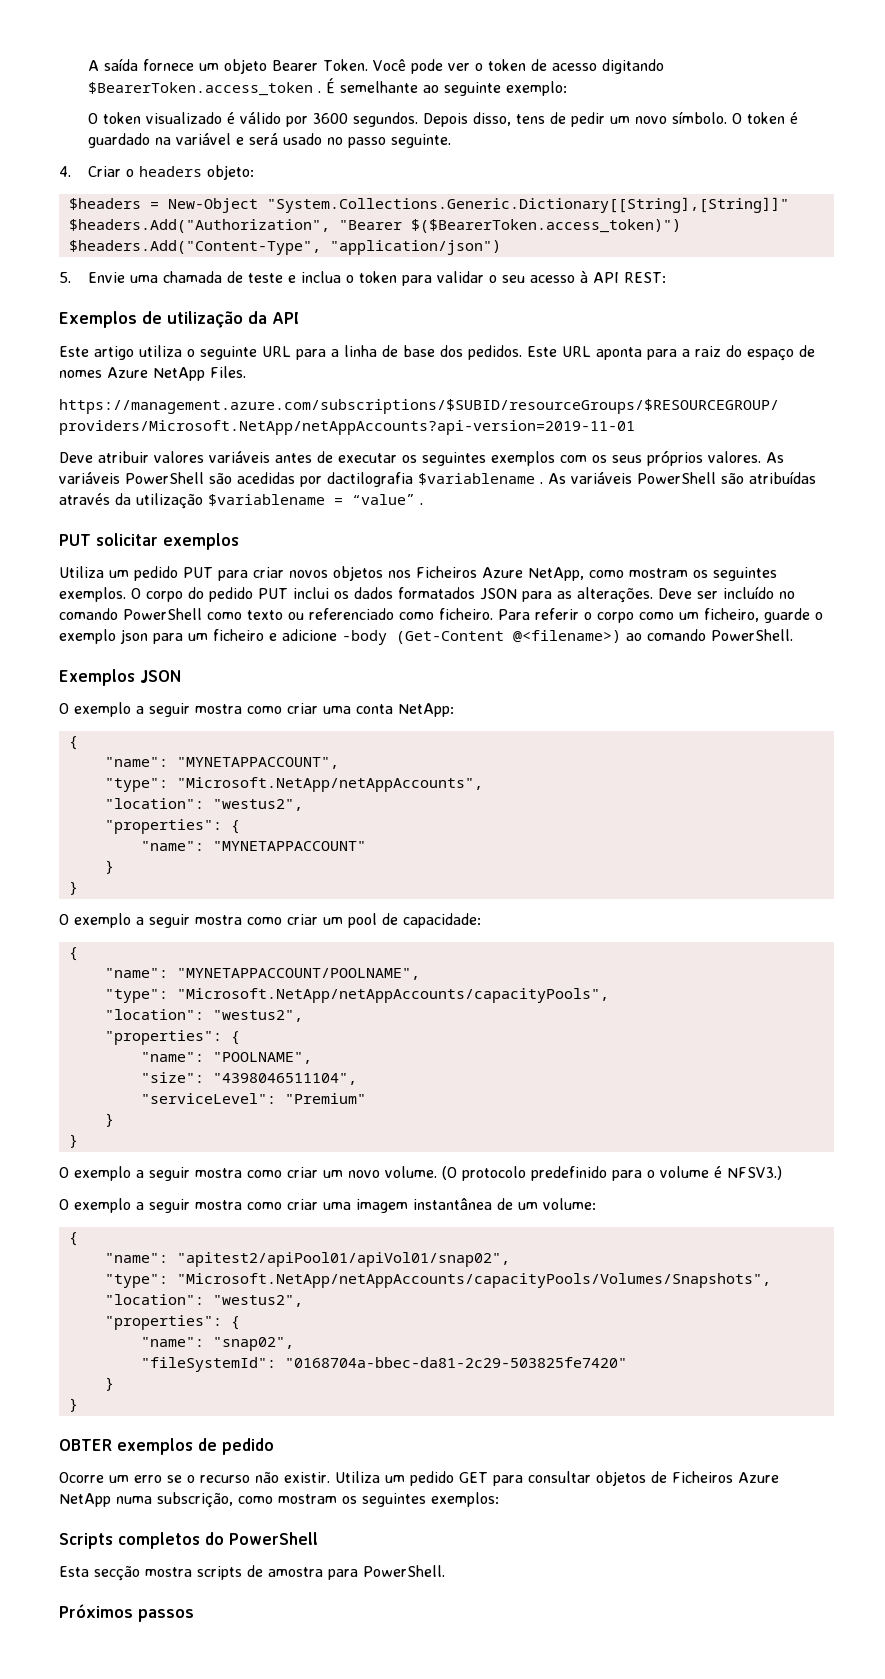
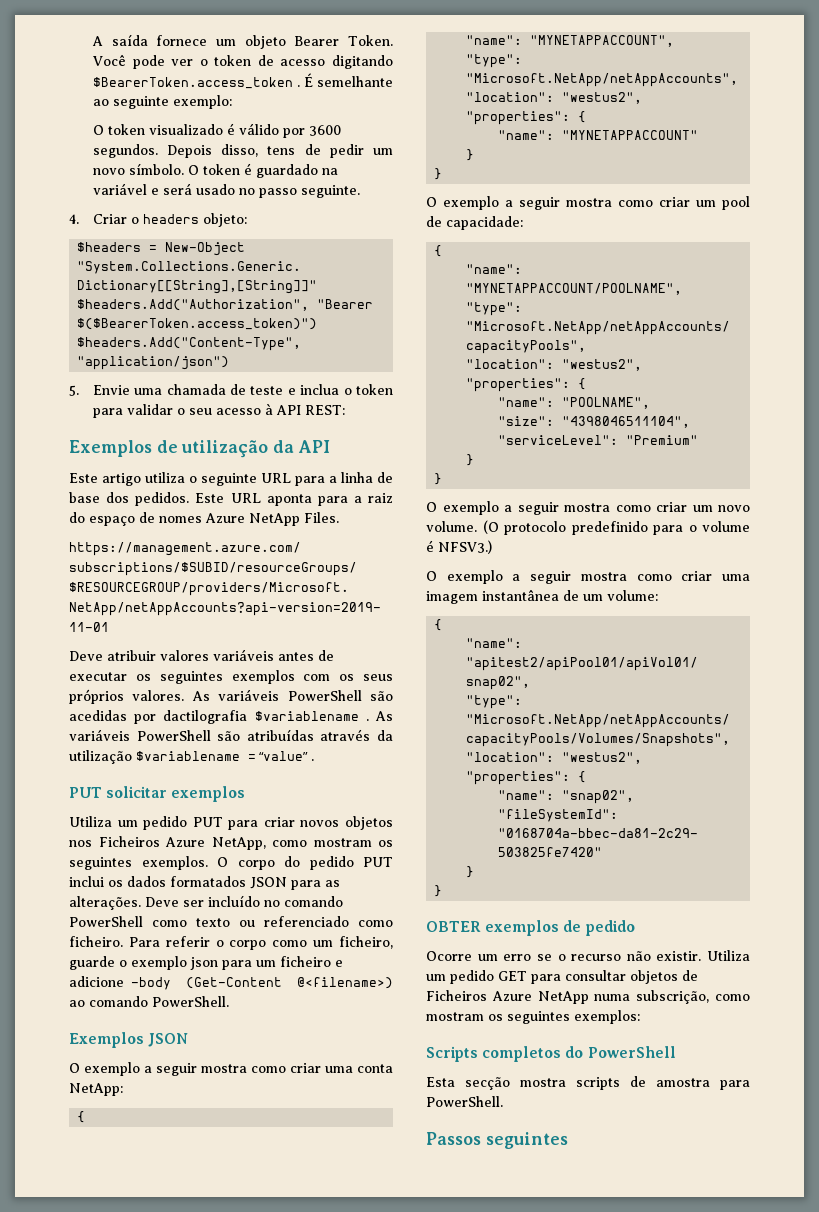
- Próximos passos
+ Passos seguintes

